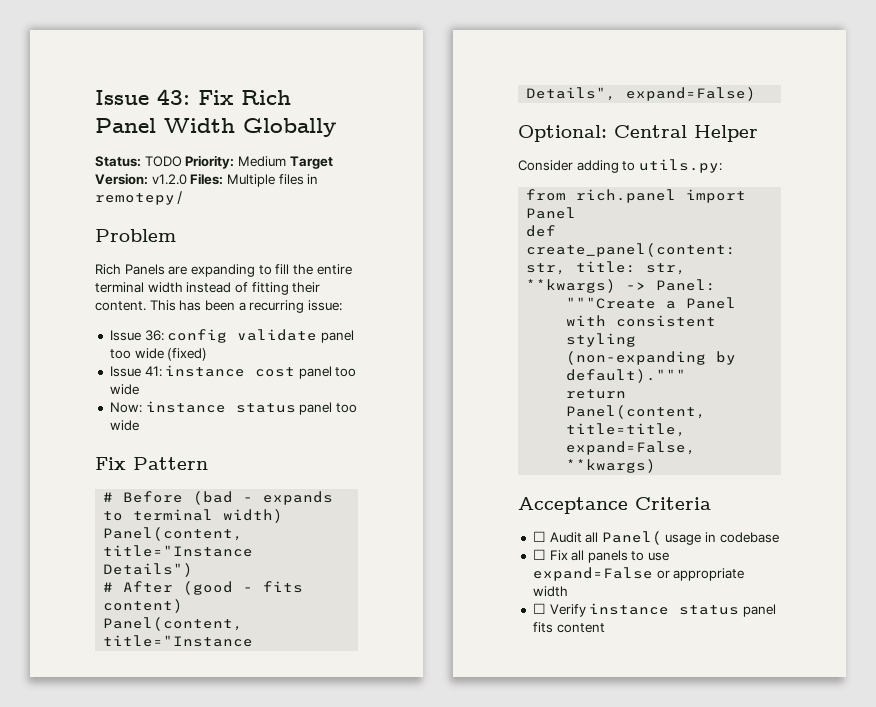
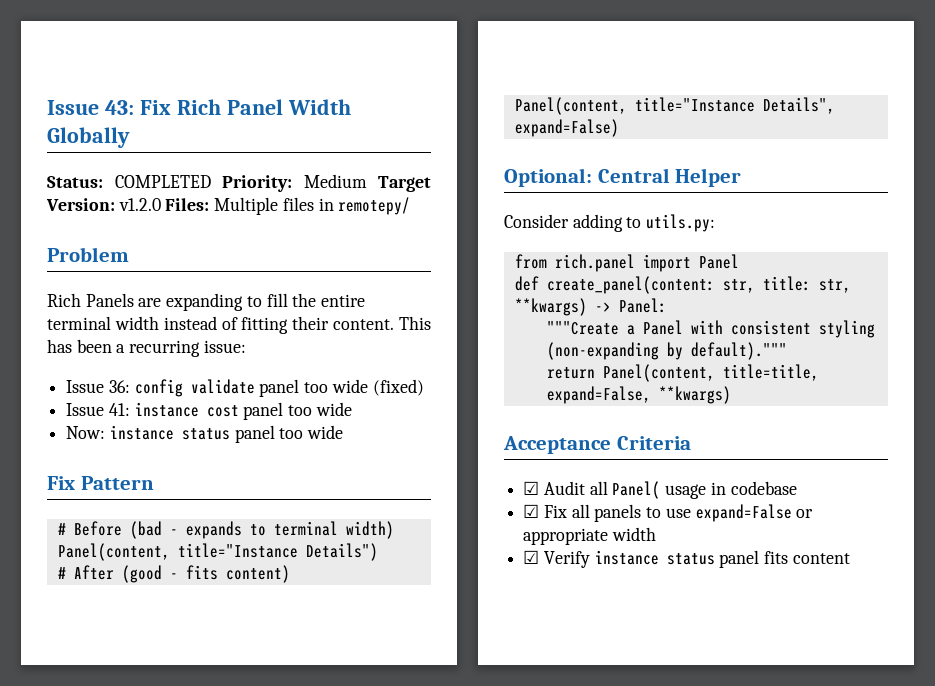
- Status: TODO Priority: Medium Target Version: v1.2.0 Files: Multiple files in remotepy/
+ Status: COMPLETED Priority: Medium Target Version: v1.2.0 Files: Multiple files in remotepy/
- ☐ Audit all Panel( usage in codebase
+ ☑ Audit all Panel( usage in codebase
- ☐ Fix all panels to use expand=False or appropriate width
+ ☑ Fix all panels to use expand=False or appropriate width
- ☐ Verify instance status panel fits content
+ ☑ Verify instance status panel fits content

